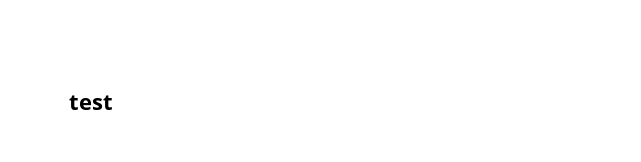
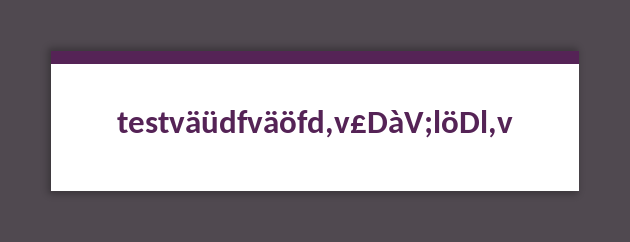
- test
+ testväüdfväöfd,v£DàV;löDl,v

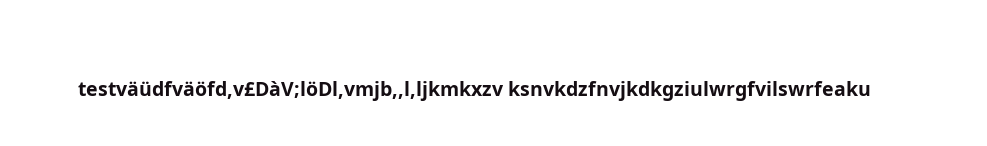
- testväüdfväöfd,v£DàV;löDl,v
+ testväüdfväöfd,v£DàV;löDl,vmjb,,l,ljkmkxzv ksnvkdzfnvjkdkgziulwrgfvilswrfeaku

